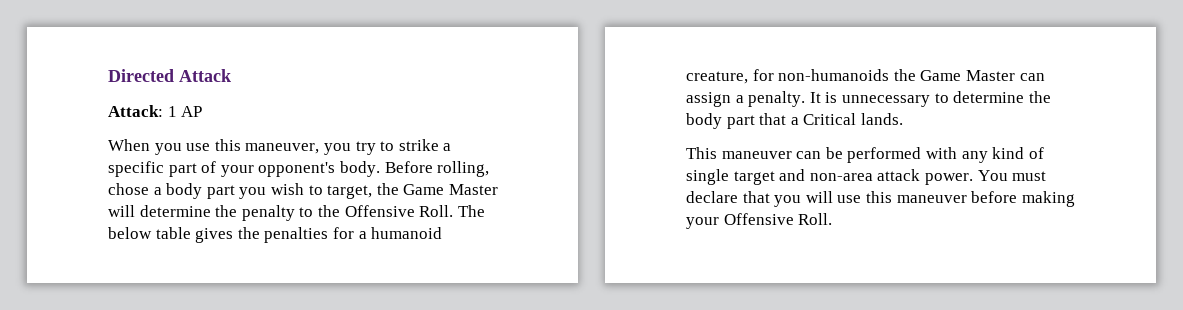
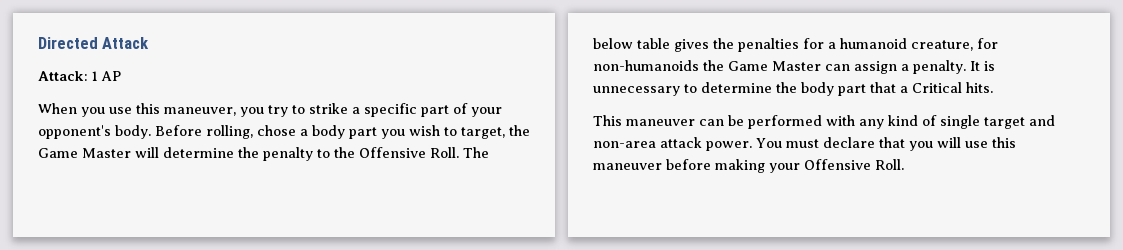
- It is unnecessary to determine the body part that a Critical lands.
+ It is unnecessary to determine the body part that a Critical hits.

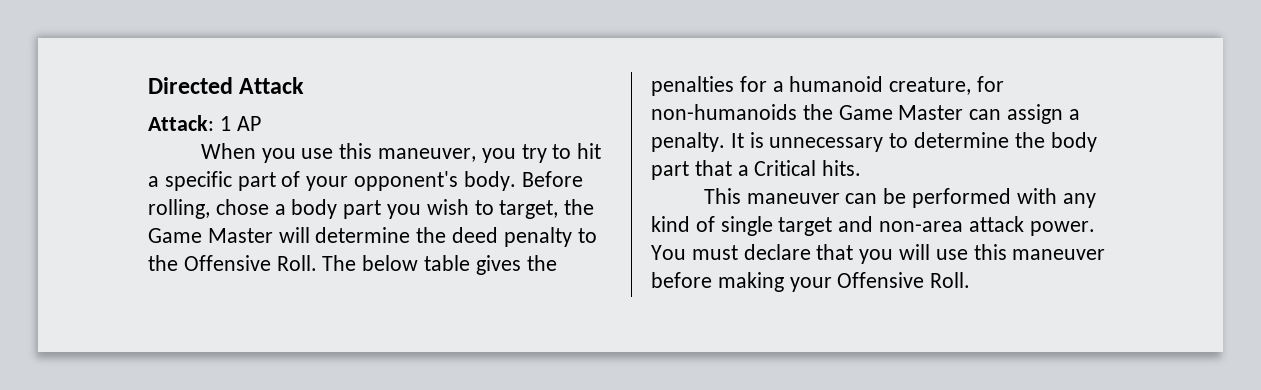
- When you use this maneuver, you try to strike a specific part of your opponent's body.
+ When you use this maneuver, you try to hit a specific part of your opponent's body.
- Before rolling, chose a body part you wish to target, the Game Master will determine the penalty to the Offensive Roll.
+ Before rolling, chose a body part you wish to target, the Game Master will determine the deed penalty to the Offensive Roll.

